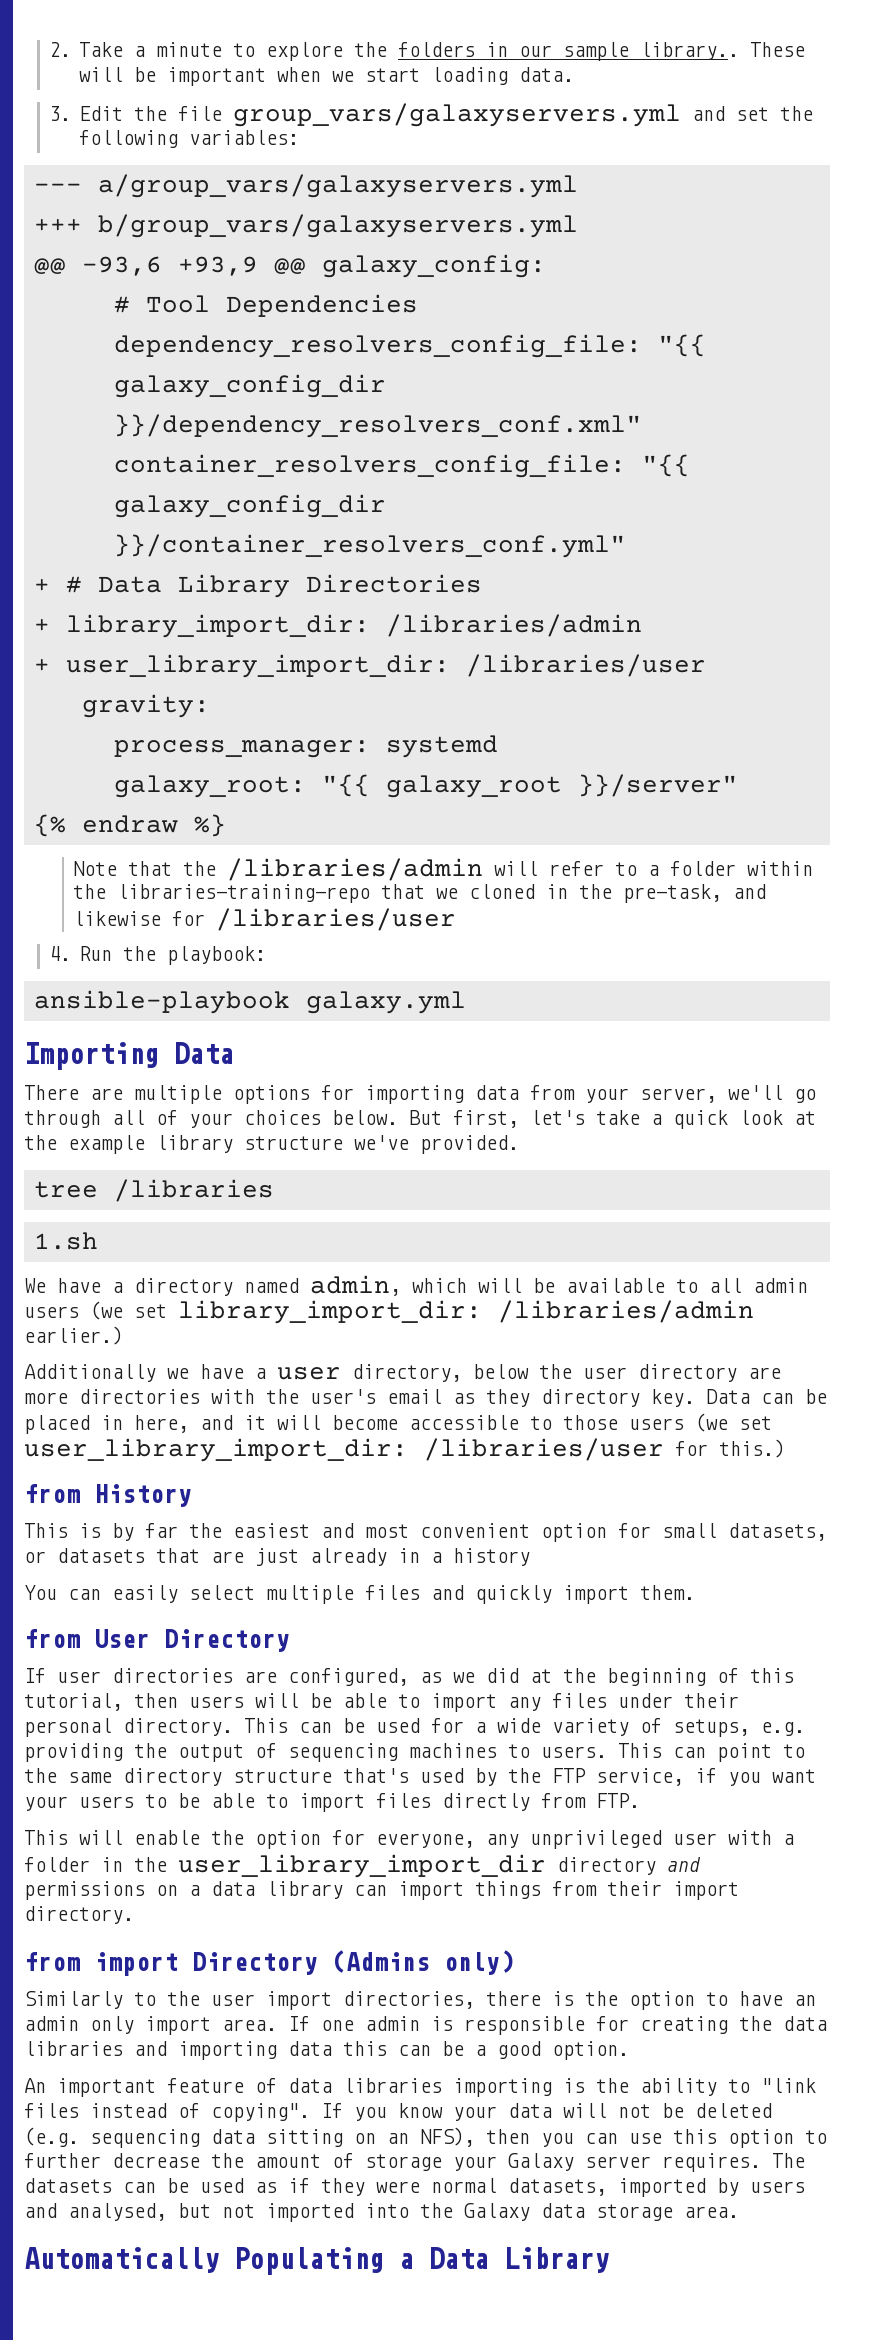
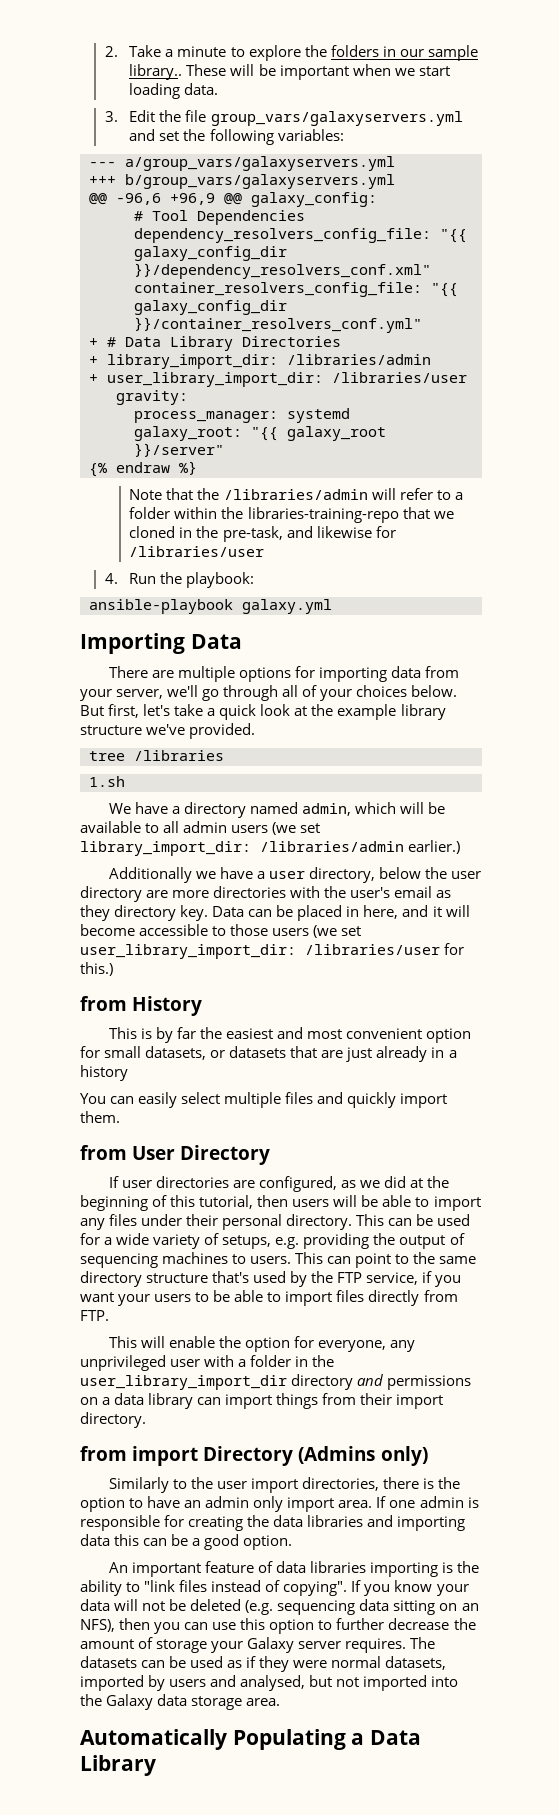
- @@ -93,6 +93,9 @@ galaxy_config:
+ @@ -96,6 +96,9 @@ galaxy_config:

